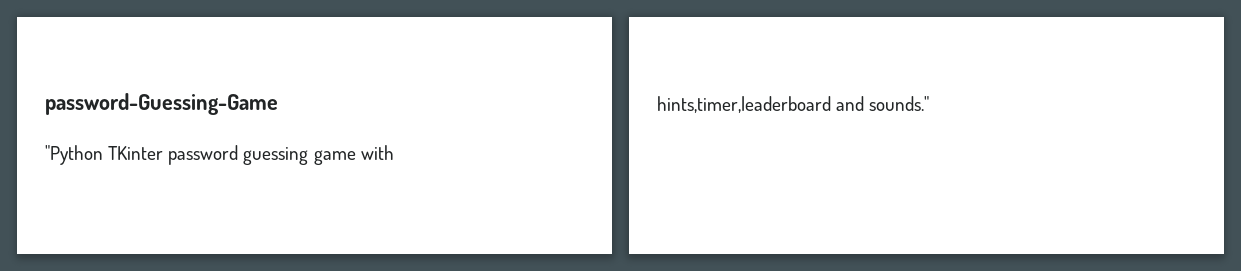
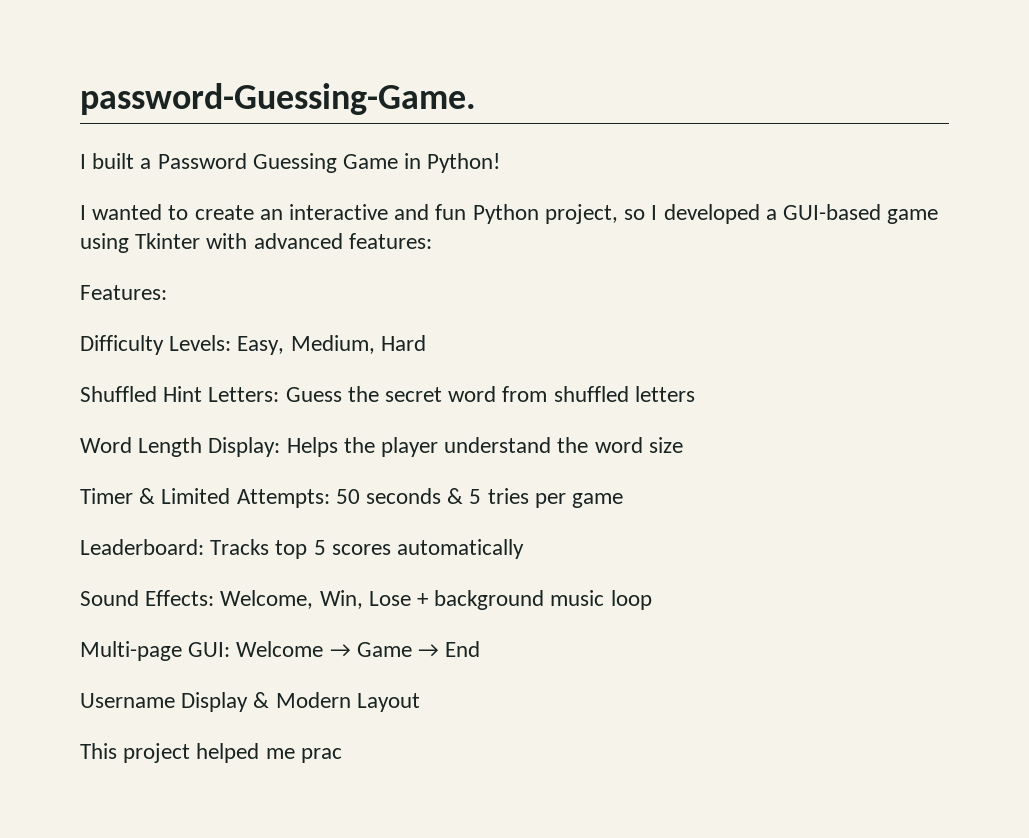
- password-Guessing-Game
- "Python TKinter password guessing game with hints,timer,leaderboard and sounds."
+ password-Guessing-Game.
+ I built a Password Guessing Game in Python!
+ I wanted to create an interactive and fun Python project, so I developed a GUI-based game using Tkinter with advanced features:
+ Features:
+ Difficulty Levels: Easy, Medium, Hard
+ Shuffled Hint Letters: Guess the secret word from shuffled letters
+ Word Length Display: Helps the player understand the word size
+ Timer & Limited Attempts: 50 seconds & 5 tries per game
+ Leaderboard: Tracks top 5 scores automatically
+ Sound Effects: Welcome, Win, Lose + background music loop
+ Multi-page GUI: Welcome → Game → End
+ Username Display & Modern Layout
+ This project helped me prac

